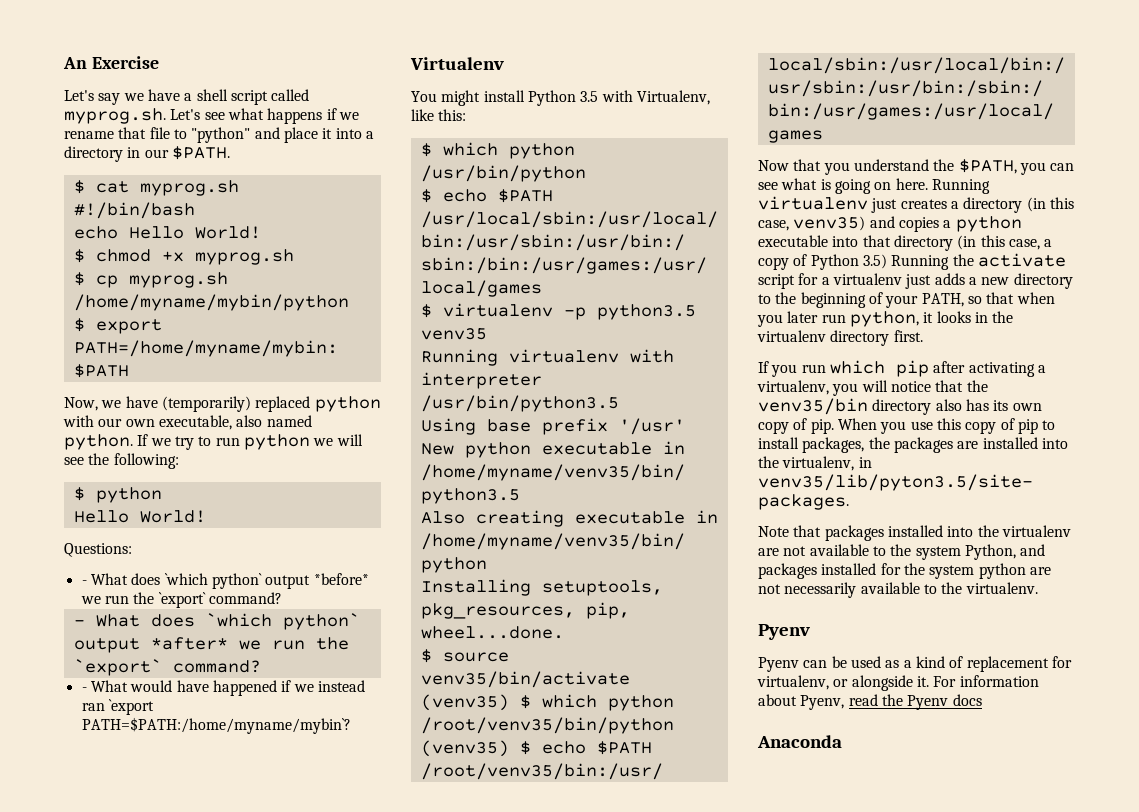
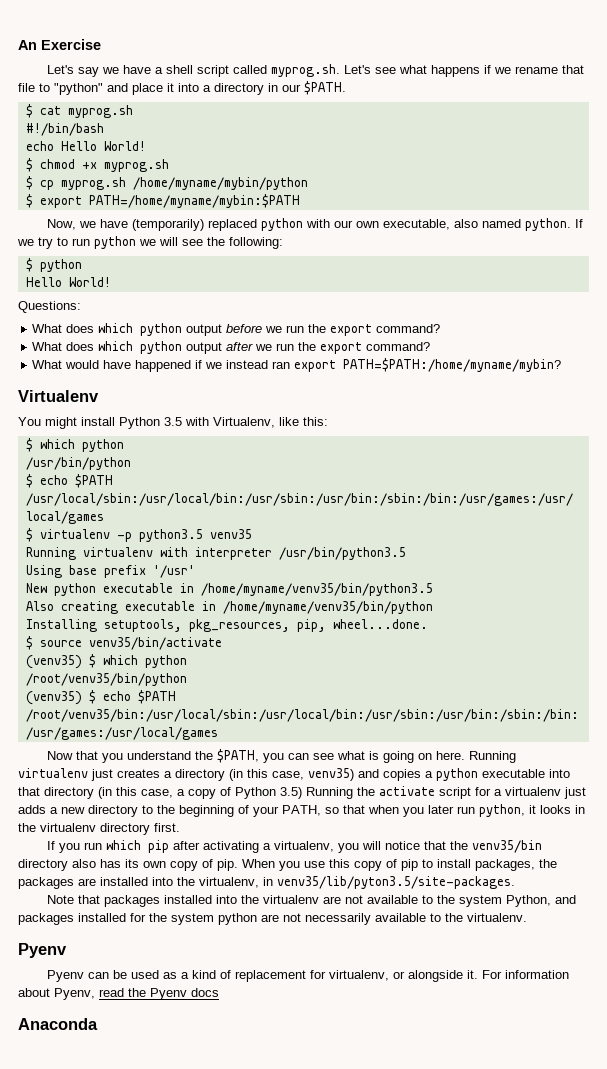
- - What does `which python` output *before* we run the `export` command?
- - What does `which python` output *after* we run the `export` command?
- - What would have happened if we instead ran `export PATH=$PATH:/home/myname/mybin`?
+ What does which python output before we run the export command?
+ What does which python output after we run the export command?
+ What would have happened if we instead ran export PATH=$PATH:/home/myname/mybin?

